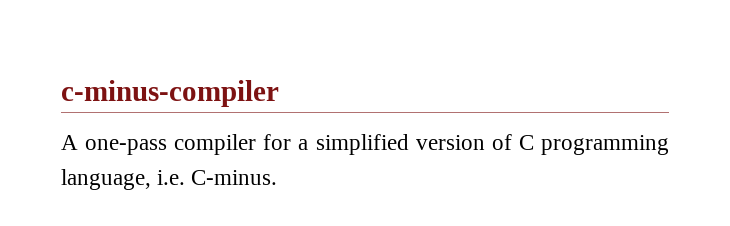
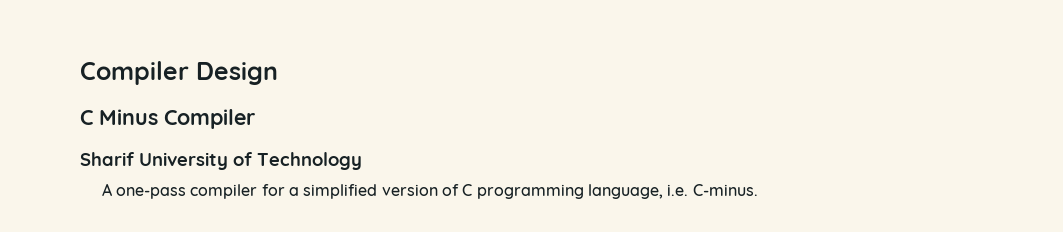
- c-minus-compiler
+ Compiler Design
+ C Minus Compiler
+ Sharif University of Technology

